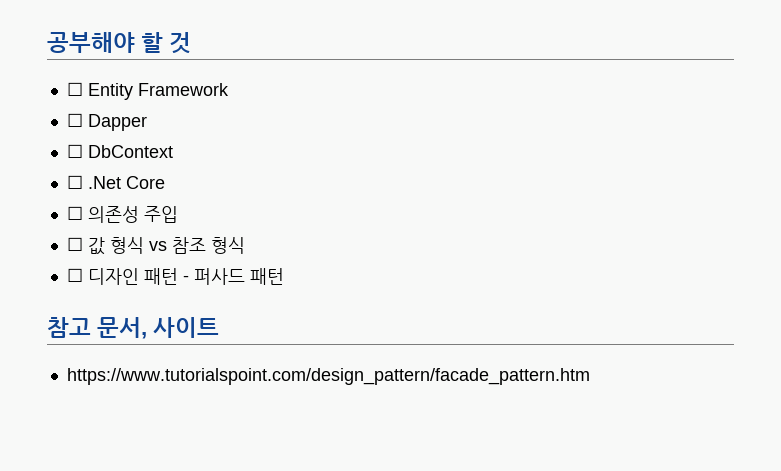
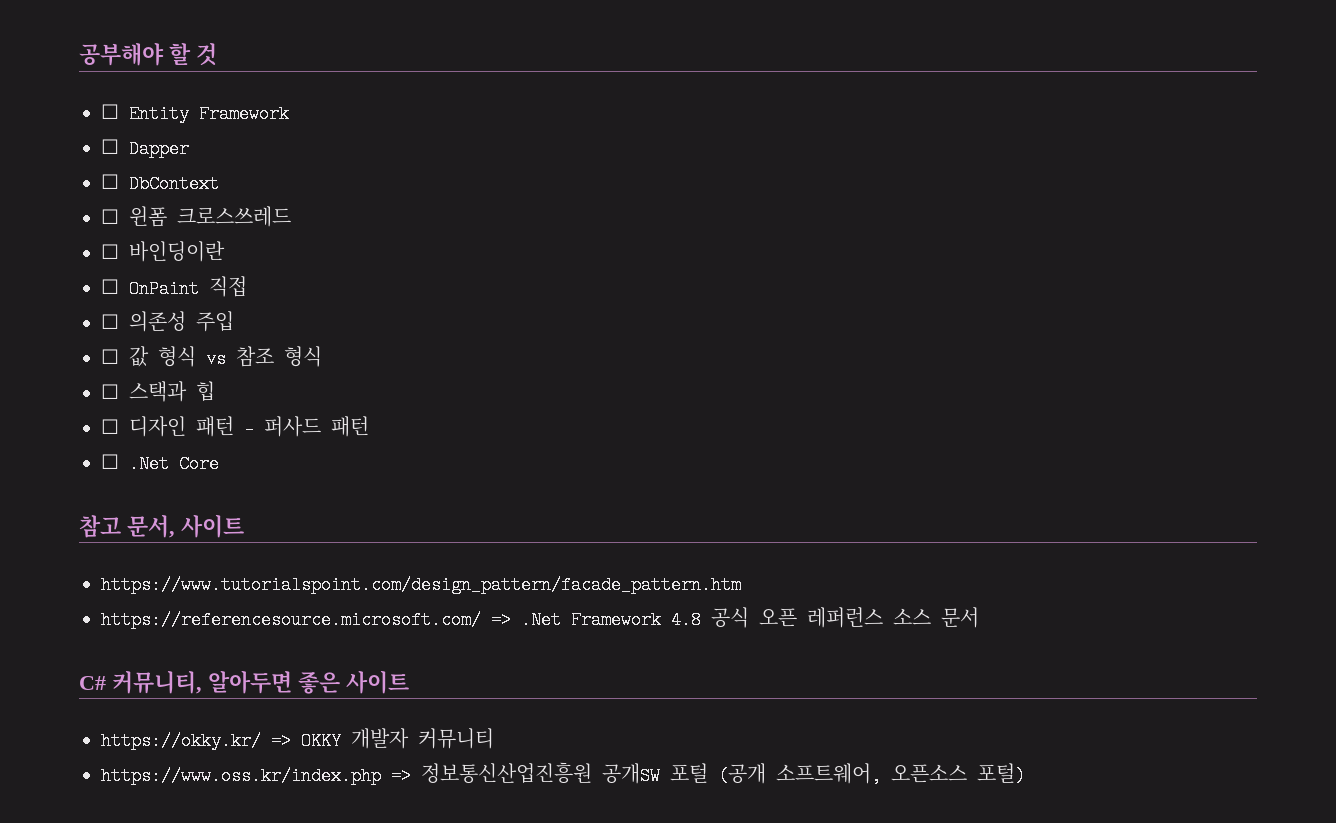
- ☐ .Net Core
+ ☐ 윈폼 크로스쓰레드
+ ☐ 바인딩이란
+ ☐ OnPaint 직접
+ ☐ 스택과 힙
+ ☐ .Net Core
+ https://referencesource.microsoft.com/ => .Net Framework 4.8 공식 오픈 레퍼런스 소스 문서
+ C# 커뮤니티, 알아두면 좋은 사이트
+ https://okky.kr/ => OKKY 개발자 커뮤니티
+ https://www.oss.kr/index.php => 정보통신산업진흥원 공개SW 포털 (공개 소프트웨어, 오픈소스 포털)

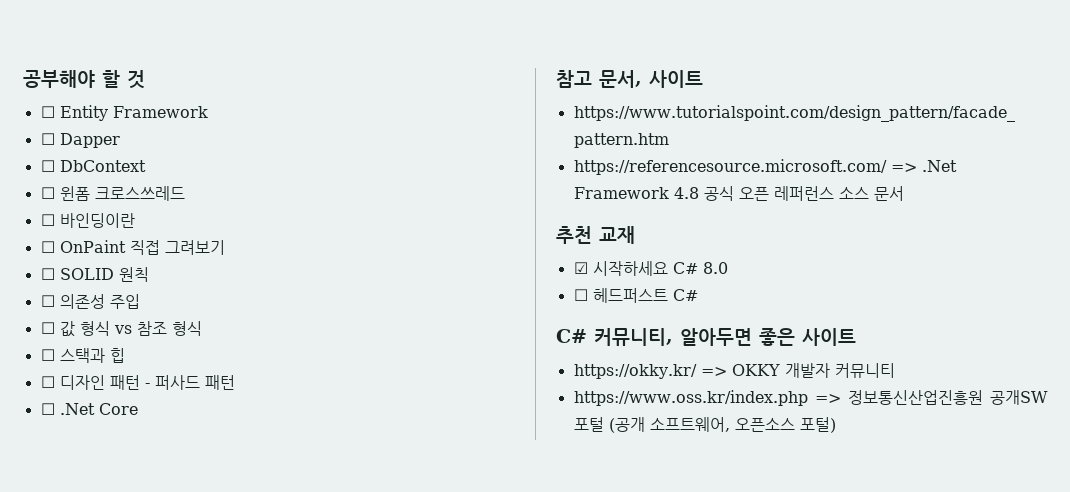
- ☐ OnPaint 직접
+ ☐ OnPaint 직접 그려보기
+ ☐ SOLID 원칙
+ 추천 교재
+ ☑ 시작하세요 C# 8.0
+ ☐ 헤드퍼스트 C#

